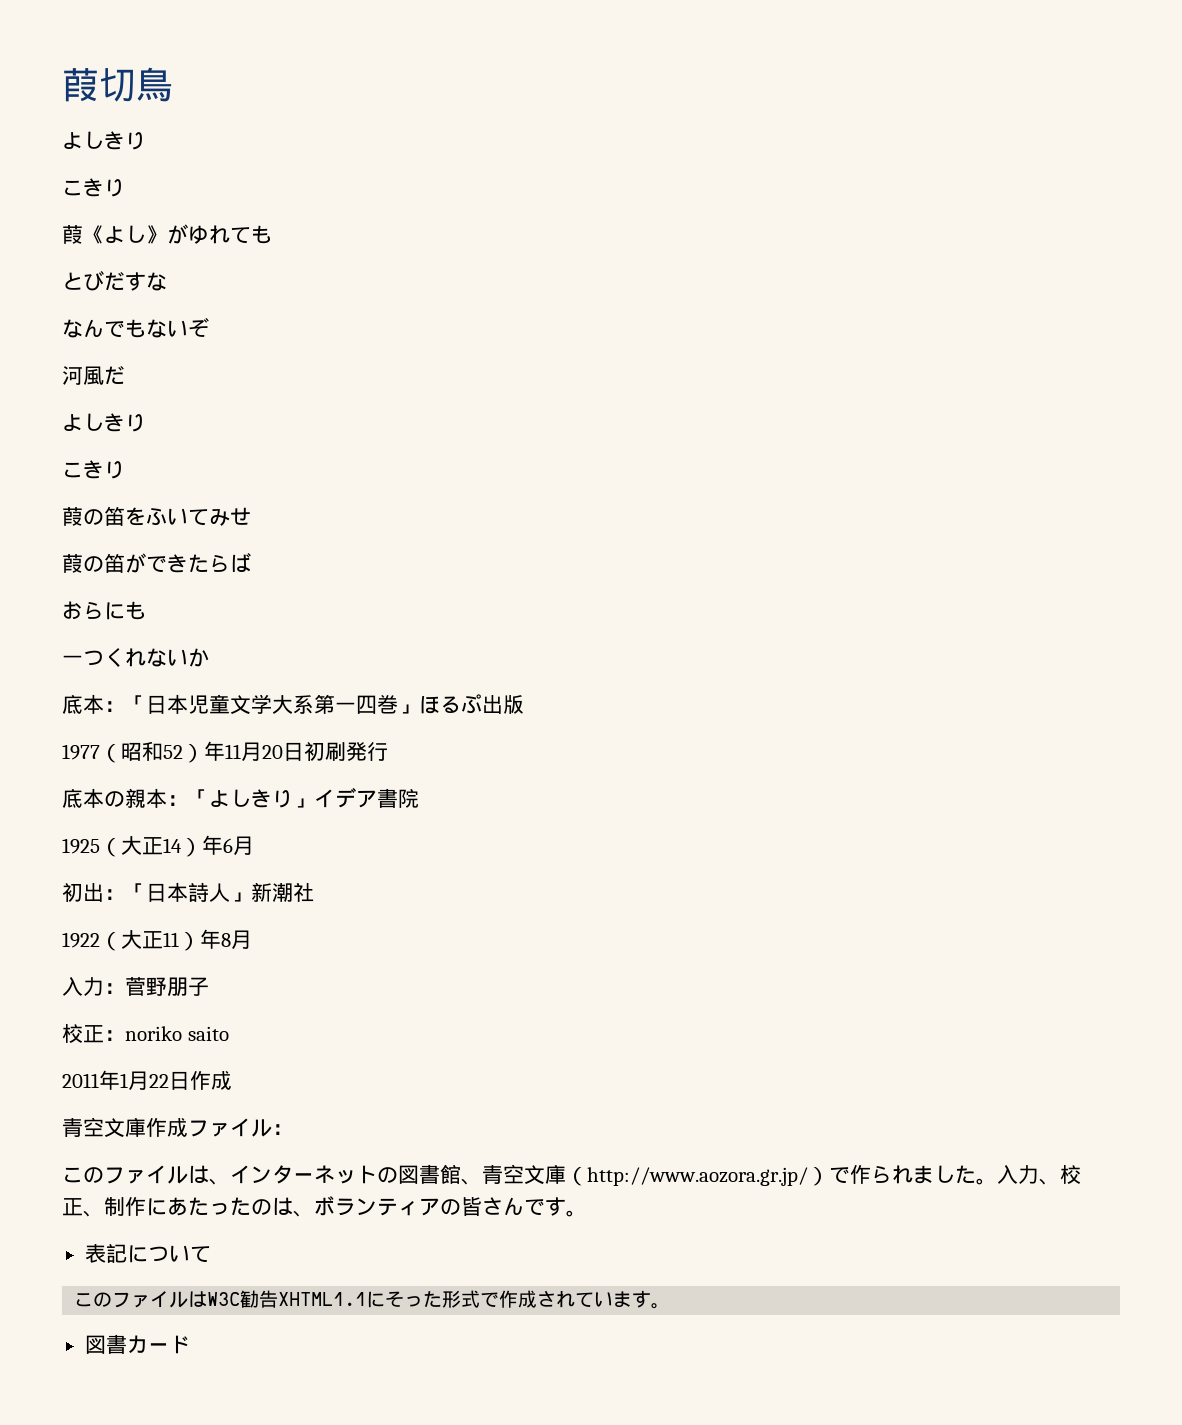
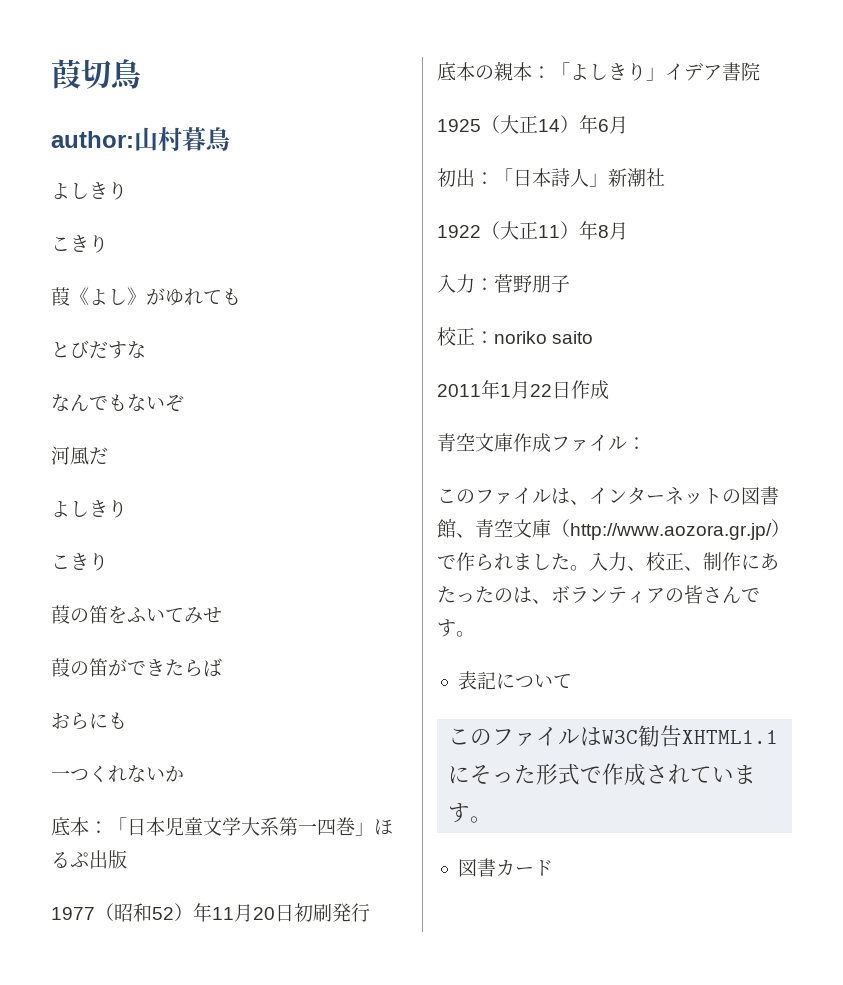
+ author:山村暮鳥

